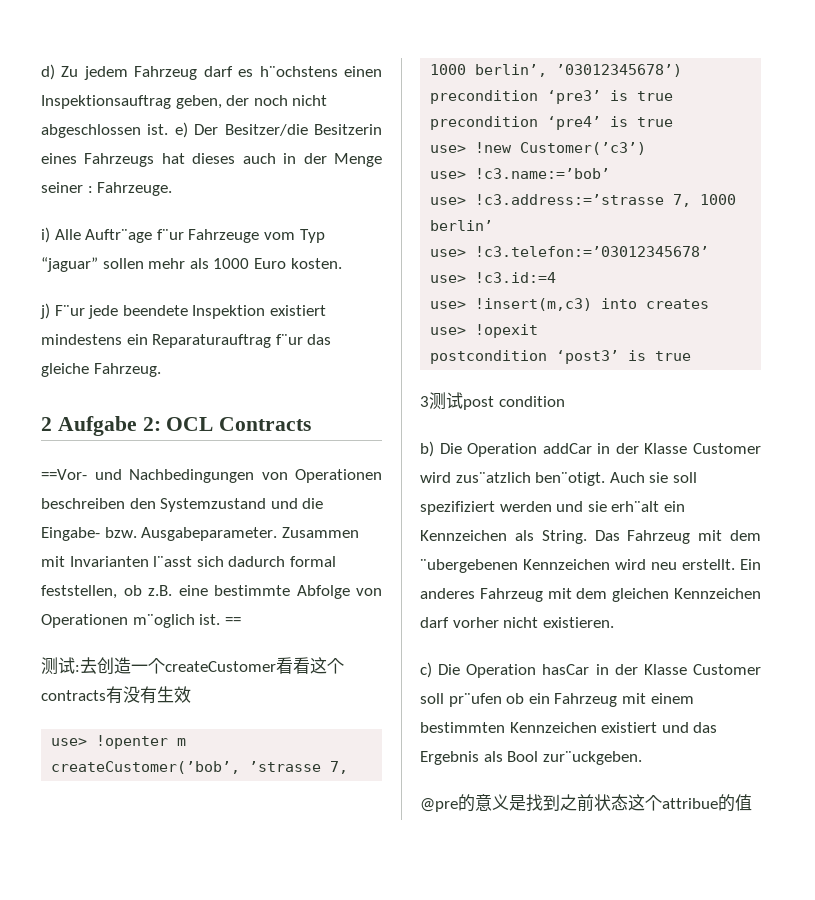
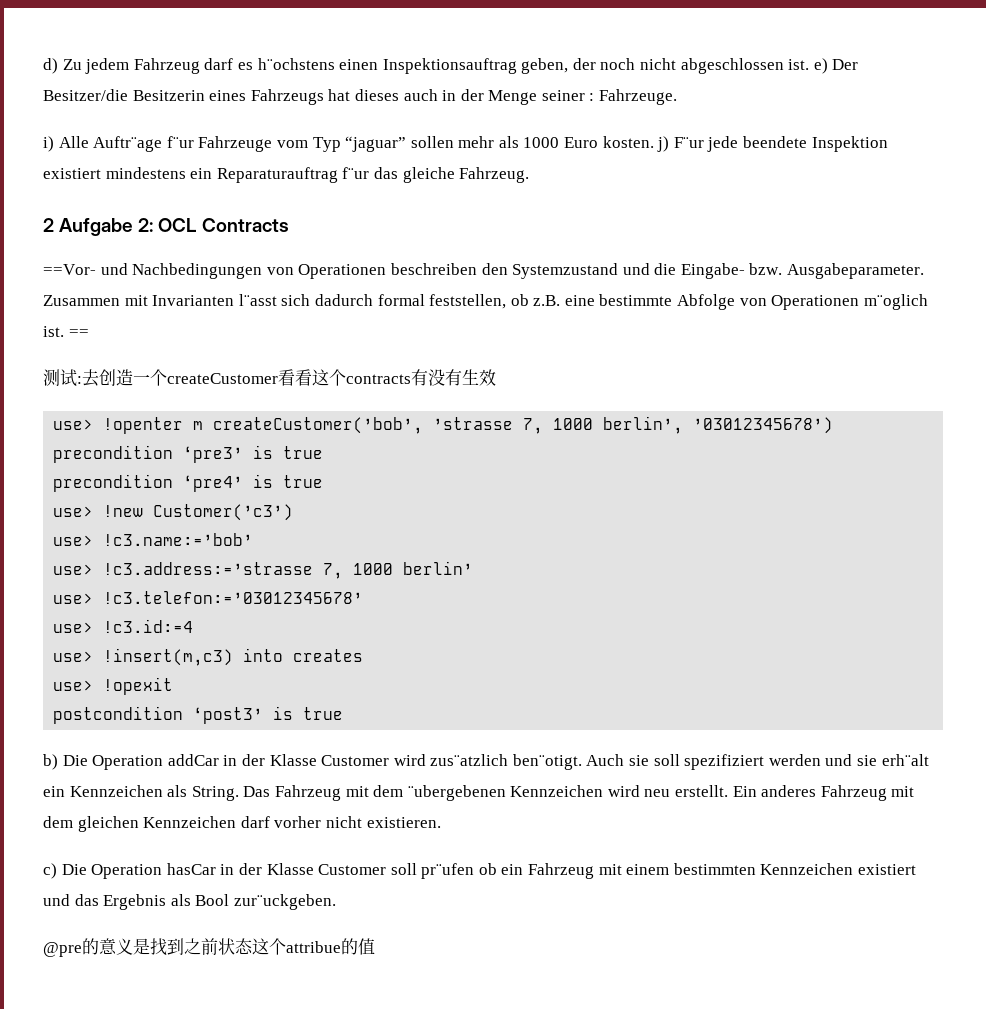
- i) Alle Auftr¨age f¨ur Fahrzeuge vom Typ “jaguar” sollen mehr als 1000 Euro kosten.
- j) F¨ur jede beendete Inspektion existiert mindestens ein Reparaturauftrag f¨ur das gleiche Fahrzeug.
+ i) Alle Auftr¨age f¨ur Fahrzeuge vom Typ “jaguar” sollen mehr als 1000 Euro kosten. j) F¨ur jede beendete Inspektion existiert mindestens ein Reparaturauftrag f¨ur das gleiche Fahrzeug.
- 3测试post condition

